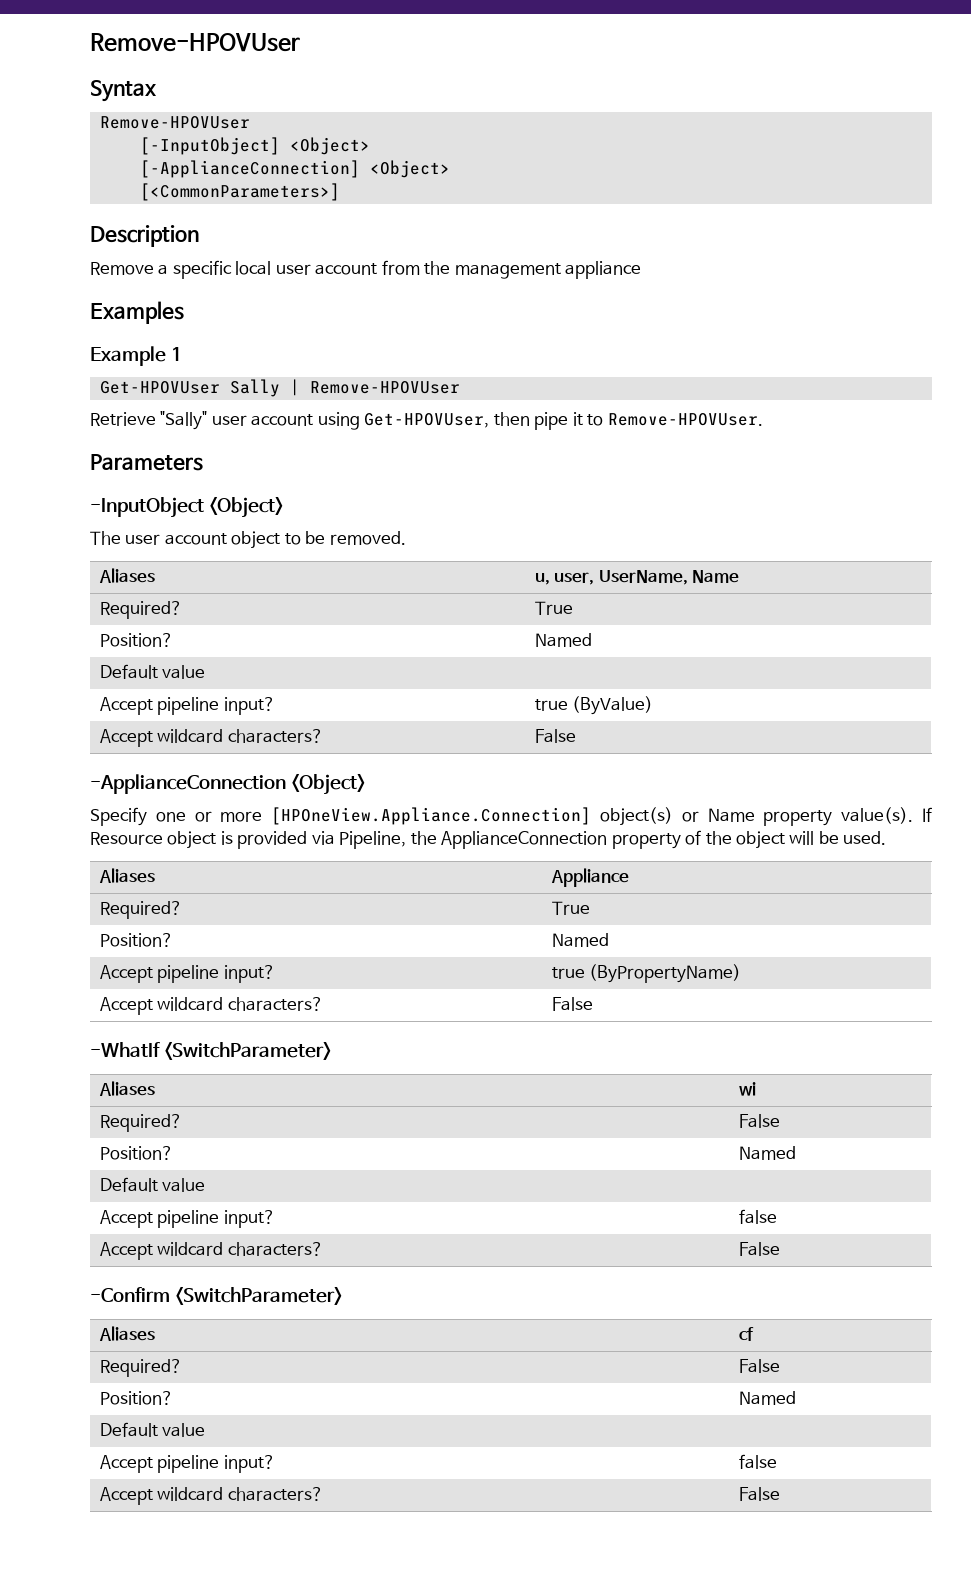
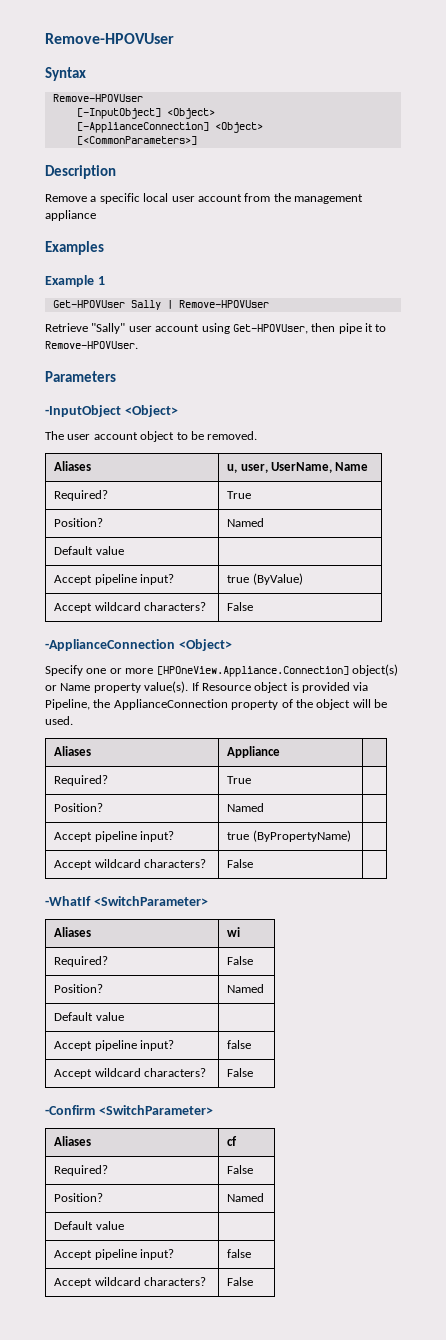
- Aliases | Appliance
- Required? | True
- Position? | Named
+ Aliases | Appliance |
+ Required? | True |
+ Position? | Named |
- Accept pipeline input? | true (ByPropertyName)
- Accept wildcard characters? | False
+ Accept pipeline input? | true (ByPropertyName) |
+ Accept wildcard characters? | False |

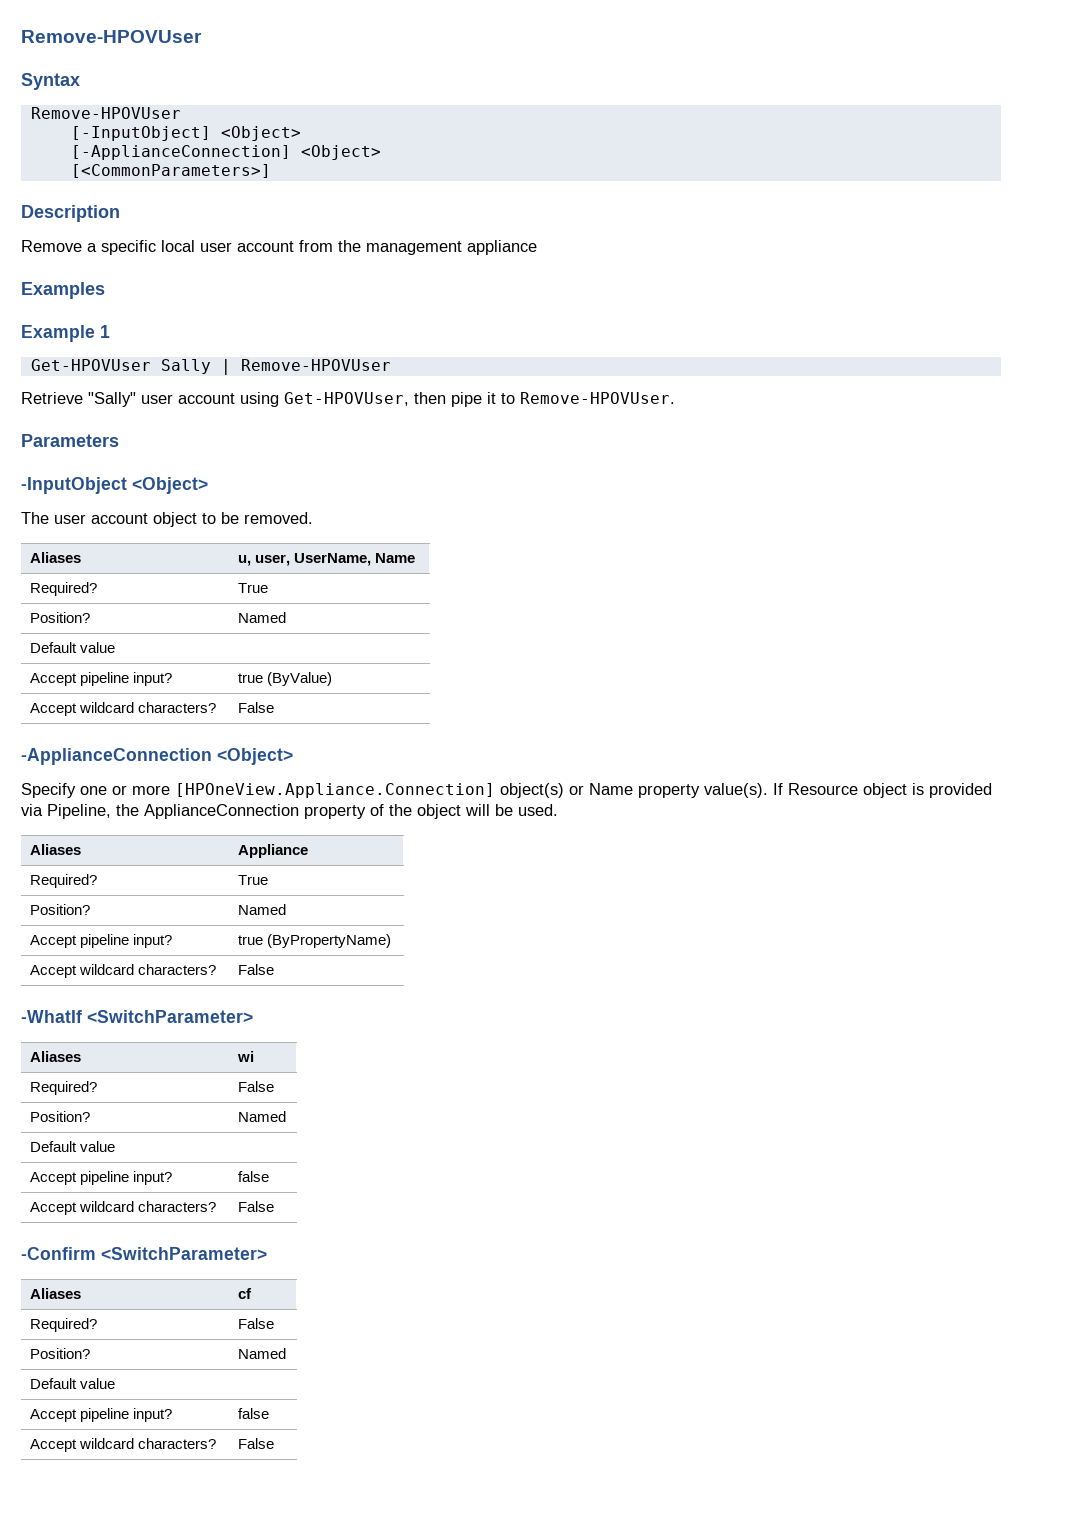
- Aliases | Appliance |
- Required? | True |
- Position? | Named |
+ Aliases | Appliance
+ Required? | True
+ Position? | Named
- Accept pipeline input? | true (ByPropertyName) |
- Accept wildcard characters? | False |
+ Accept pipeline input? | true (ByPropertyName)
+ Accept wildcard characters? | False

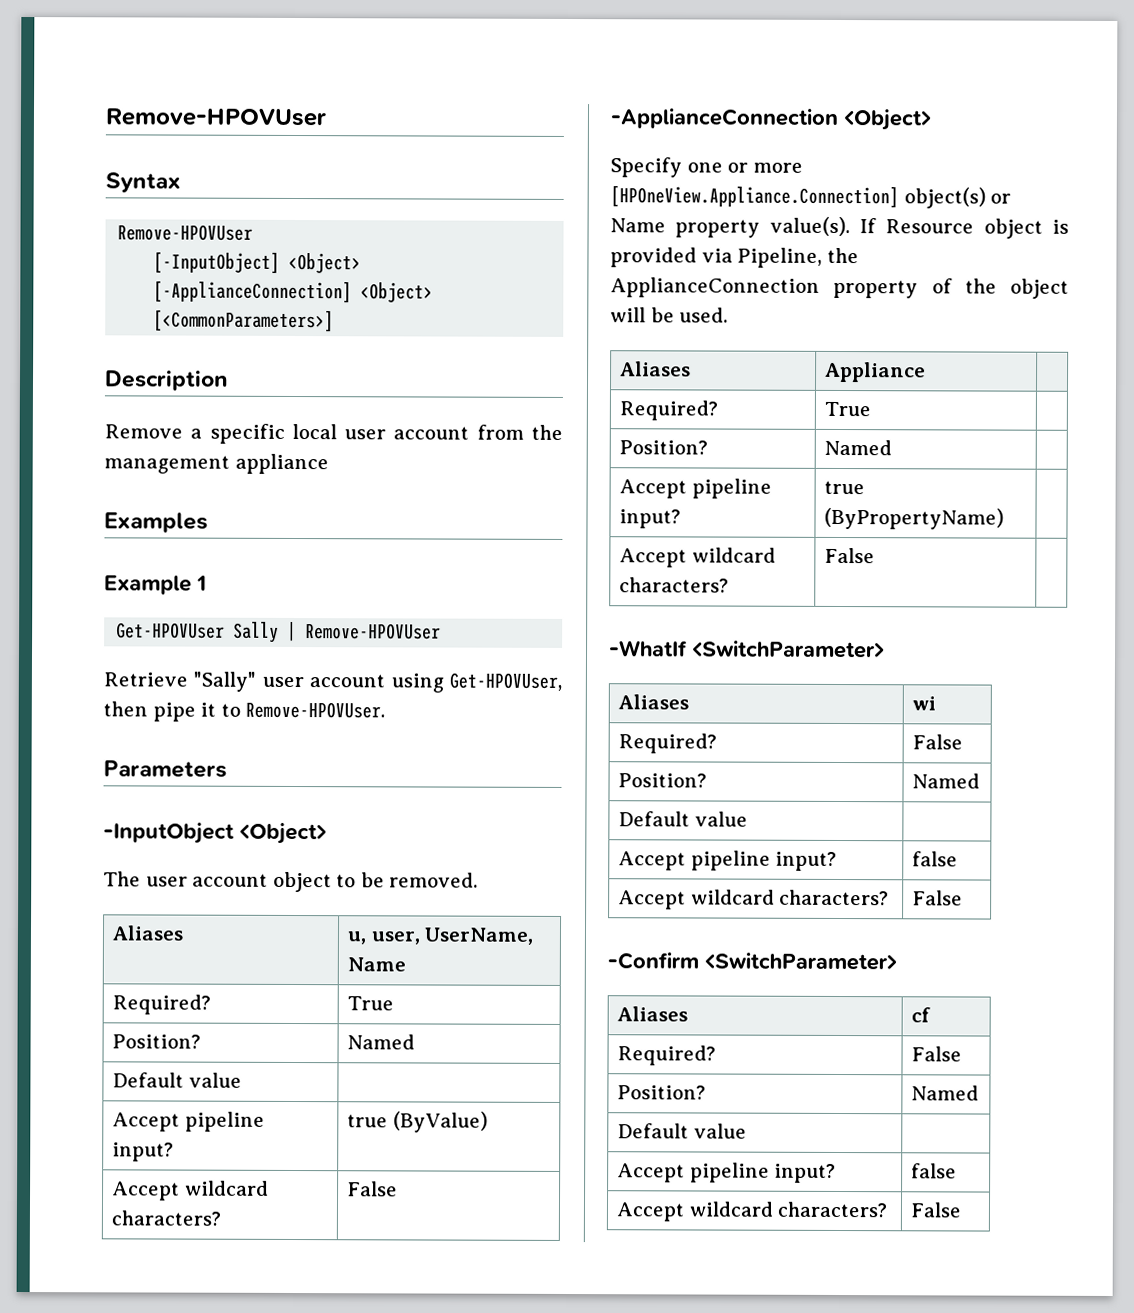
- Aliases | Appliance
- Required? | True
- Position? | Named
+ Aliases | Appliance |
+ Required? | True |
+ Position? | Named |
- Accept pipeline input? | true (ByPropertyName)
- Accept wildcard characters? | False
+ Accept pipeline input? | true (ByPropertyName) |
+ Accept wildcard characters? | False |

